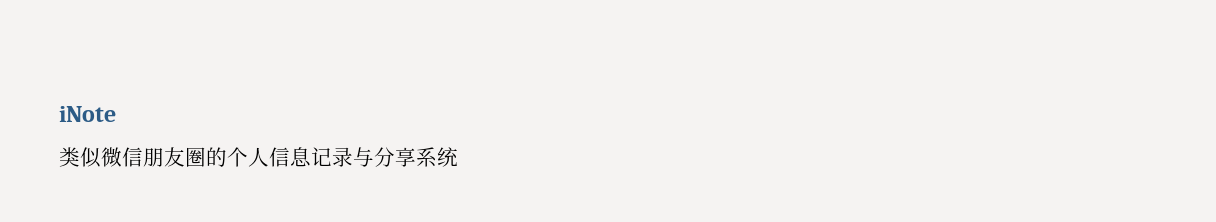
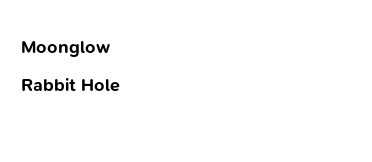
- iNote
- 类似微信朋友圈的个人信息记录与分享系统
+ Moonglow
+ Rabbit Hole

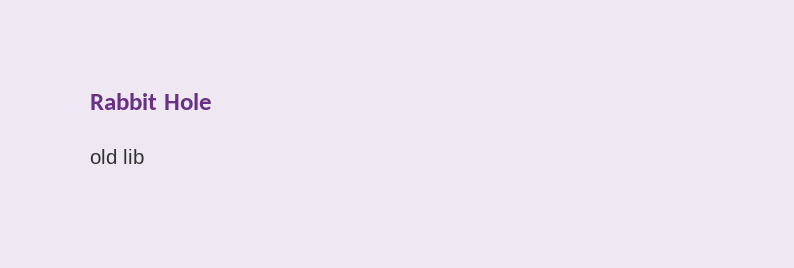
- Moonglow
+ old lib

